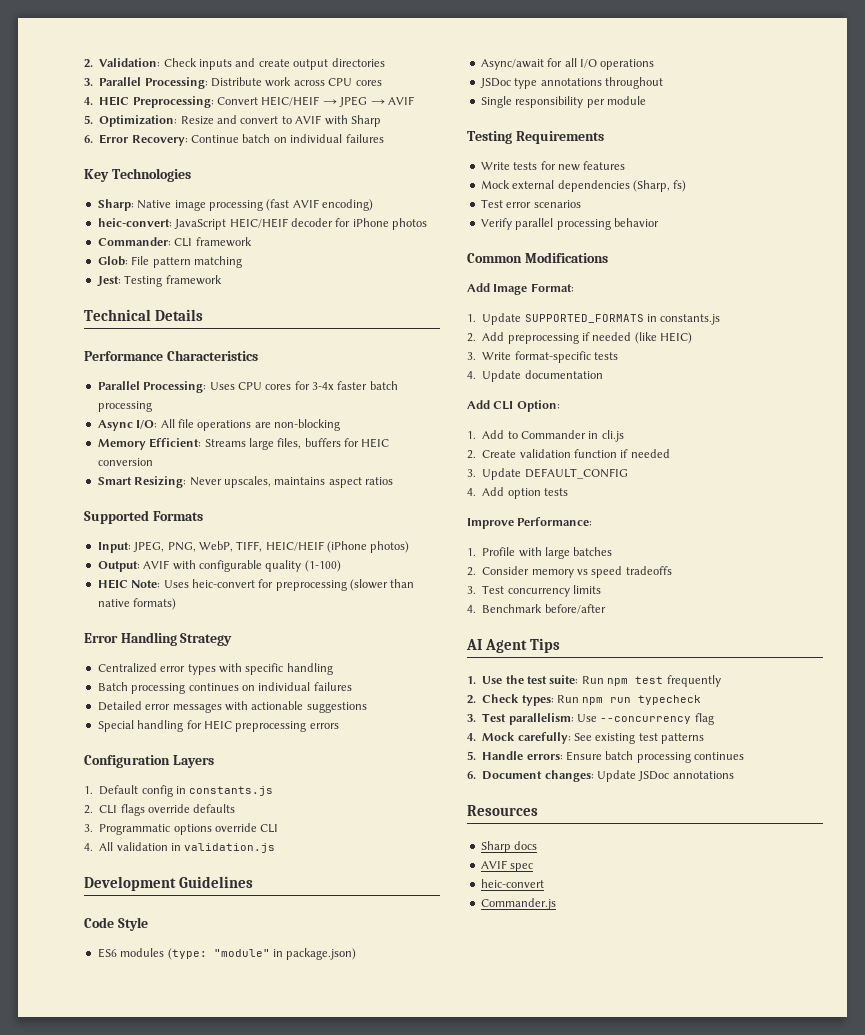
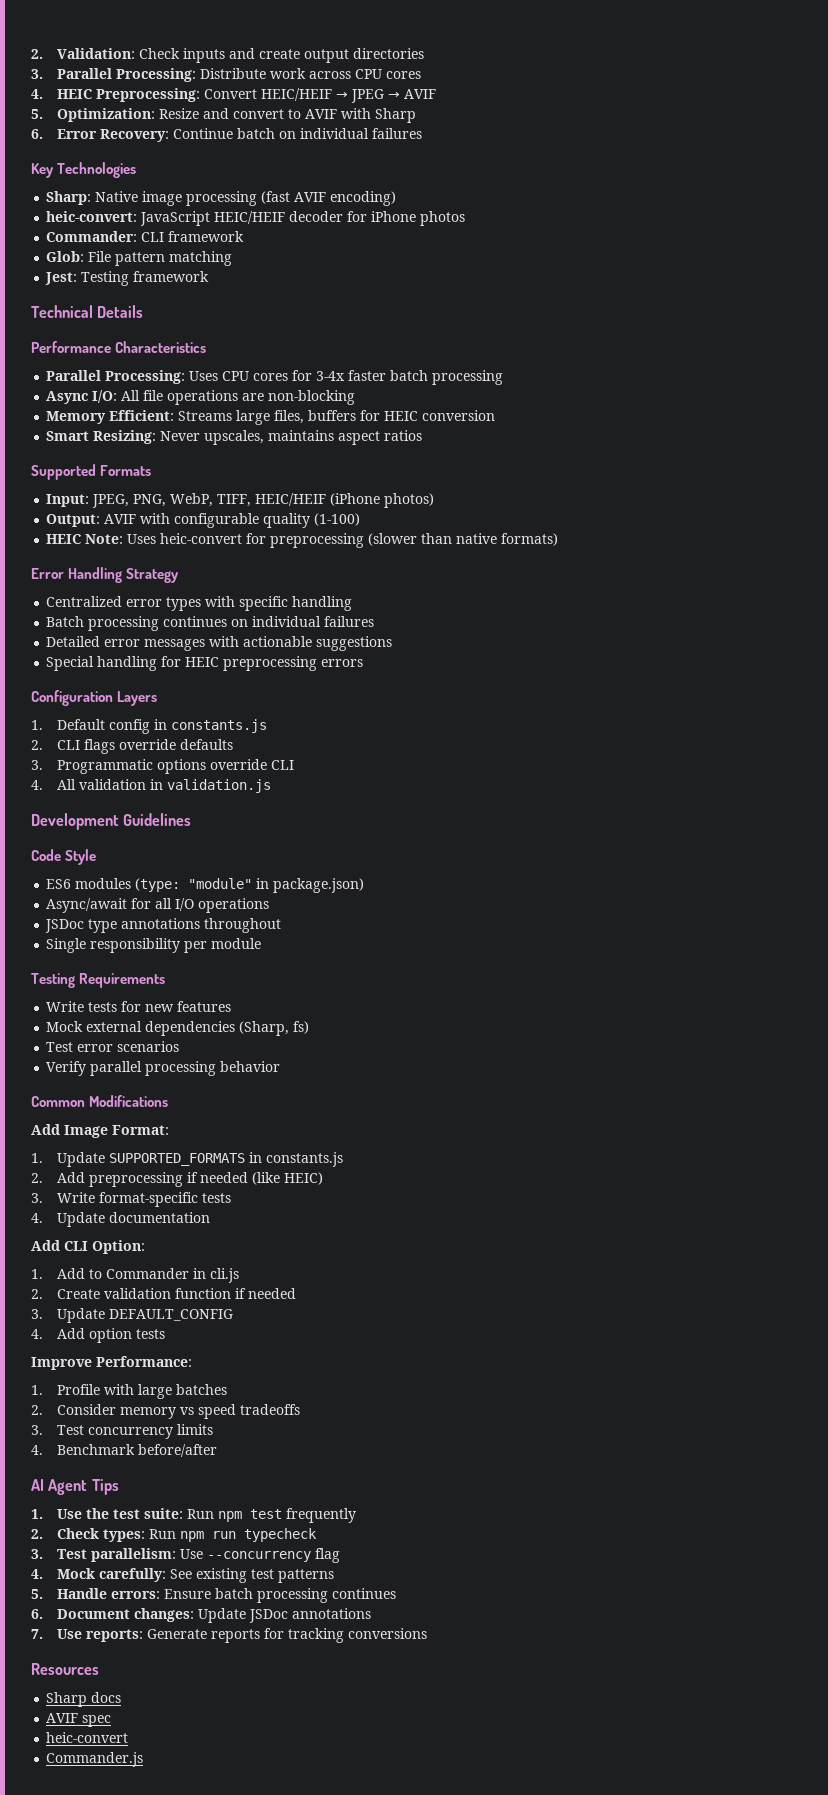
+ 7. Use reports: Generate reports for tracking conversions

